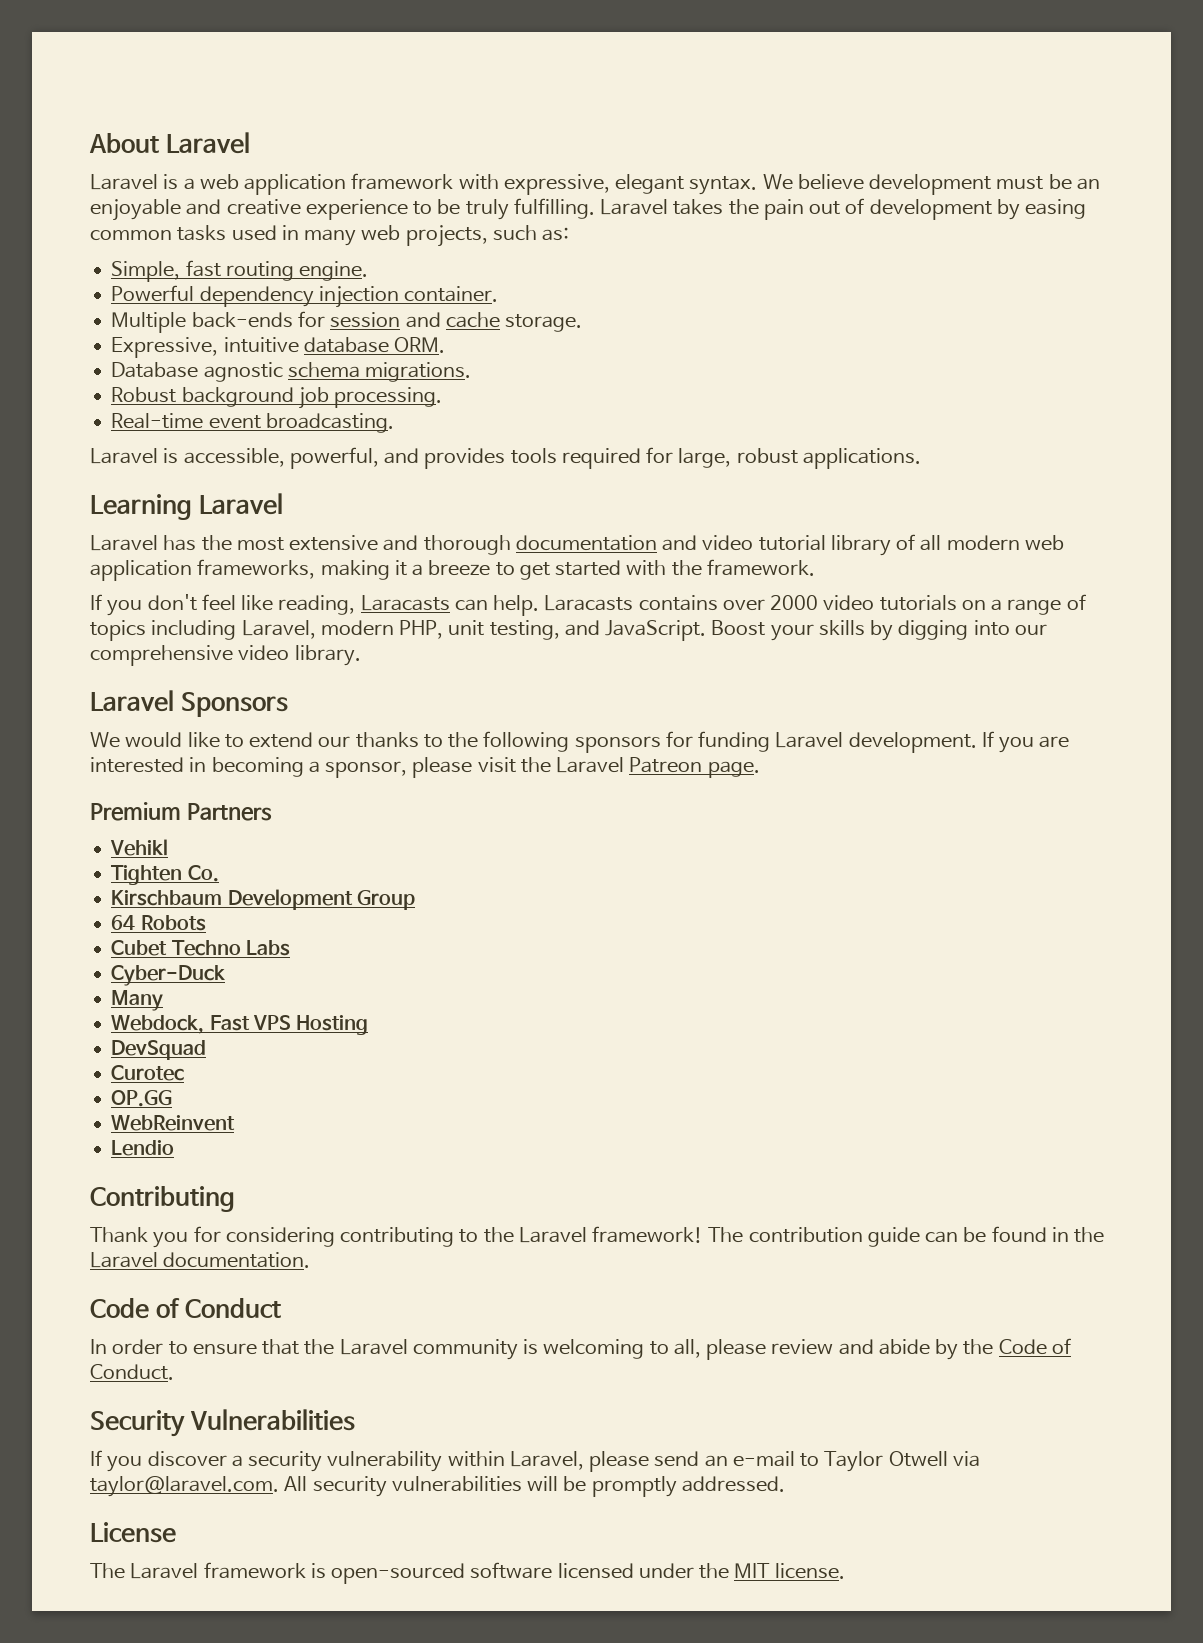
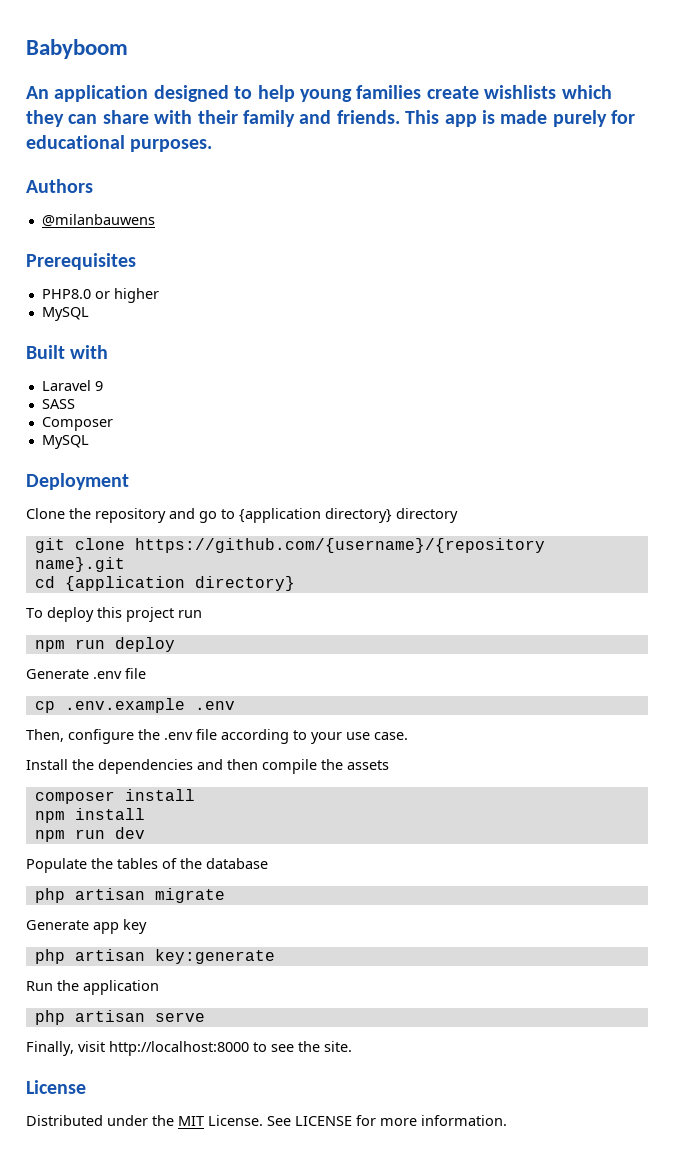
- About Laravel
- Laravel is a web application framework with expressive, elegant syntax. We believe development must be an enjoyable and creative experience to be truly fulfilling. Laravel takes the pain out of development by easing common tasks used in many web projects, such as:
- Simple, fast routing engine.
- Powerful dependency injection container.
- Multiple back-ends for session and cache storage.
- Expressive, intuitive database ORM.
- Database agnostic schema migrations.
- Robust background job processing.
- Real-time event broadcasting.
- Laravel is accessible, powerful, and provides tools required for large, robust applications.
- Learning Laravel
- Laravel has the most extensive and thorough documentation and video tutorial library of all modern web application frameworks, making it a breeze to get started with the framework.
- If you don't feel like reading, Laracasts can help. Laracasts contains over 2000 video tutorials on a range of topics including Laravel, modern PHP, unit testing, and JavaScript. Boost your skills by digging into our comprehensive video library.
- Laravel Sponsors
- We would like to extend our thanks to the following sponsors for funding Laravel development. If you are interested in becoming a sponsor, please visit the Laravel Patreon page.
- Premium Partners
- Vehikl
- Tighten Co.
- Kirschbaum Development Group
- 64 Robots
- Cubet Techno Labs
- Cyber-Duck
- Many
- Webdock, Fast VPS Hosting
- DevSquad
- Curotec
- OP.GG
- WebReinvent
- Lendio
- Contributing
- Thank you for considering contributing to the Laravel framework! The contribution guide can be found in the Laravel documentation.
- Code of Conduct
- In order to ensure that the Laravel community is welcoming to all, please review and abide by the Code of Conduct.
- Security Vulnerabilities
- If you discover a security vulnerability within Laravel, please send an e-mail to Taylor Otwell via taylor@laravel.com. All security vulnerabilities will be promptly addressed.
+ Babyboom
+ An application designed to help young families create wishlists which they can share with their family and friends. This app is made purely for educational purposes.
+ Authors
+ @milanbauwens
+ Prerequisites
+ PHP8.0 or higher
+ MySQL
+ Built with
+ Laravel 9
+ SASS
+ Composer
+ MySQL
+ Deployment
+ Clone the repository and go to {application directory} directory
+ git clone https://github.com/{username}/{repository name}.git
+ cd {application directory}
+ To deploy this project run
+ npm run deploy
+ Generate .env file
+ cp .env.example .env
+ Then, configure the .env file according to your use case.
+ Install the dependencies and then compile the assets
+ composer install
+ npm install
+ npm run dev
+ Populate the tables of the database
+ php artisan migrate
+ Generate app key
+ php artisan key:generate
+ Run the application
+ php artisan serve
+ Finally, visit http://localhost:8000 to see the site.
  License
- The Laravel framework is open-sourced software licensed under the MIT license.
+ Distributed under the MIT License. See LICENSE for more information.

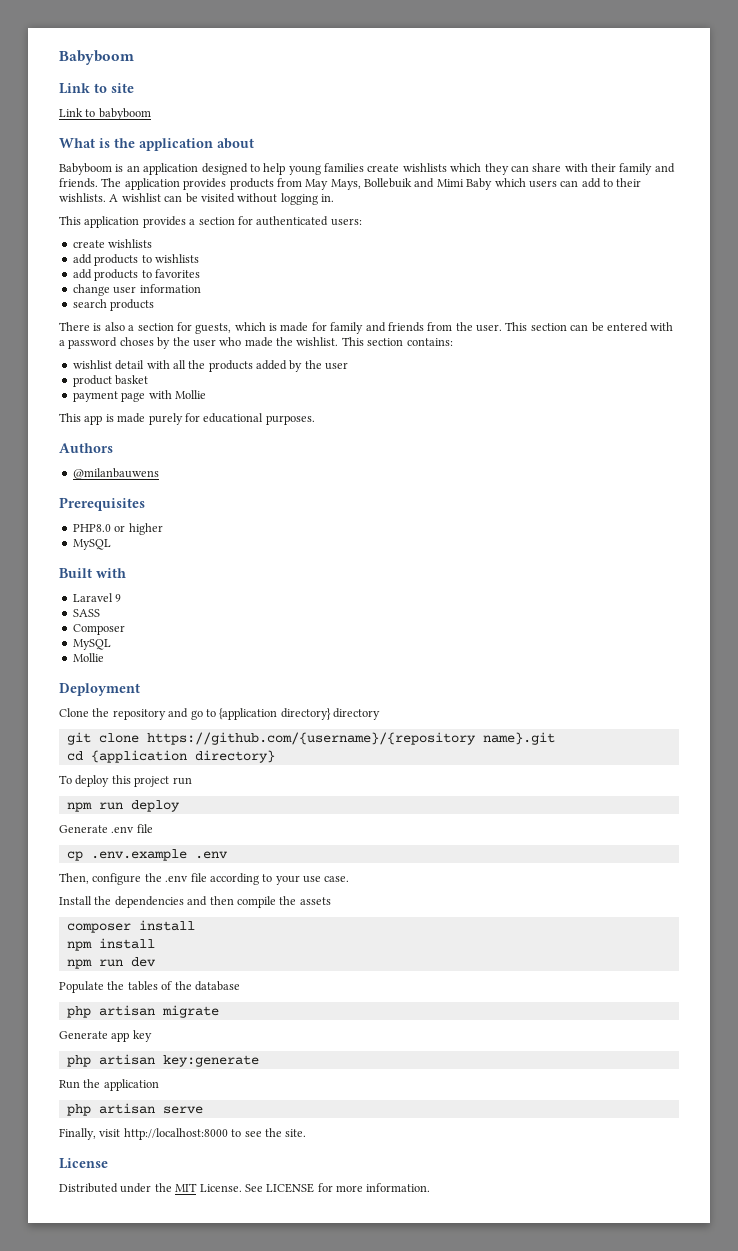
- An application designed to help young families create wishlists which they can share with their family and friends. This app is made purely for educational purposes.
+ Link to site
+ Link to babyboom
+ What is the application about
+ Babyboom is an application designed to help young families create wishlists which they can share with their family and friends. The application provides products from May Mays, Bollebuik and Mimi Baby which users can add to their wishlists. A wishlist can be visited without logging in.
+ This application provides a section for authenticated users:
+ create wishlists
+ add products to wishlists
+ add products to favorites
+ change user information
+ search products
+ There is also a section for guests, which is made for family and friends from the user. This section can be entered with a password choses by the user who made the wishlist. This section contains:
+ wishlist detail with all the products added by the user
+ product basket
+ payment page with Mollie
+ This app is made purely for educational purposes.
  Composer
  MySQL
+ Mollie

